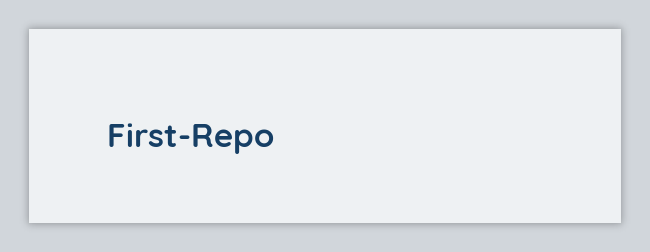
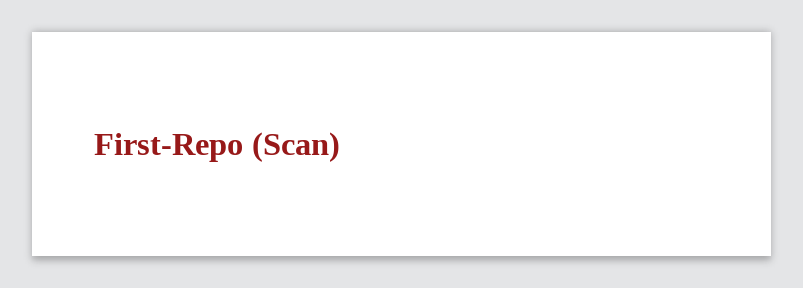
- First-Repo
+ First-Repo (Scan)

